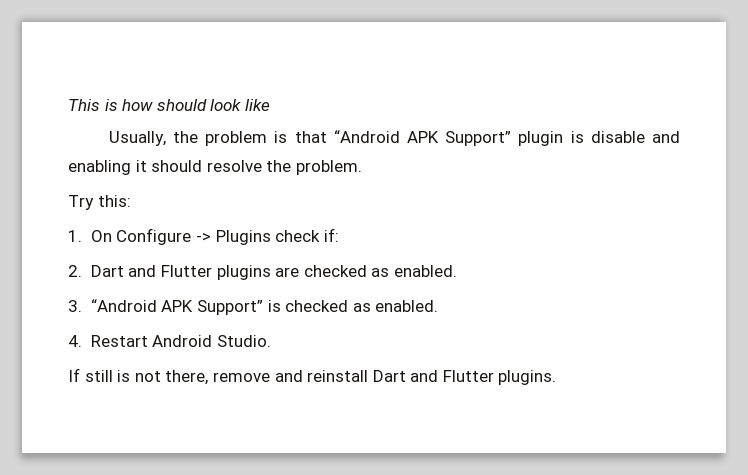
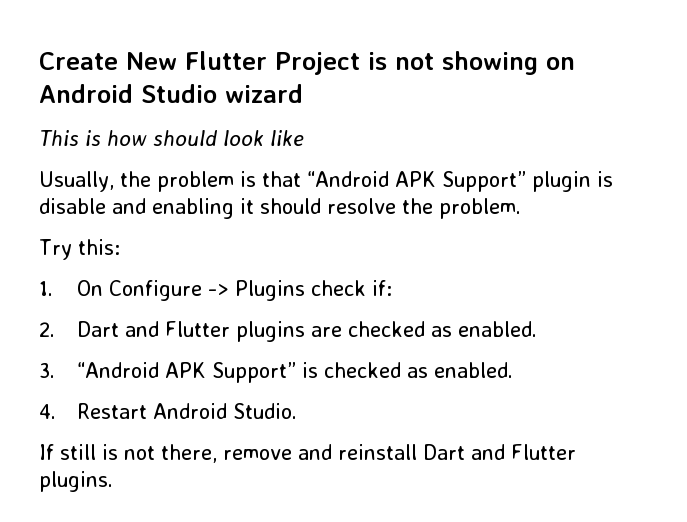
+ Create New Flutter Project is not showing on Android Studio wizard

